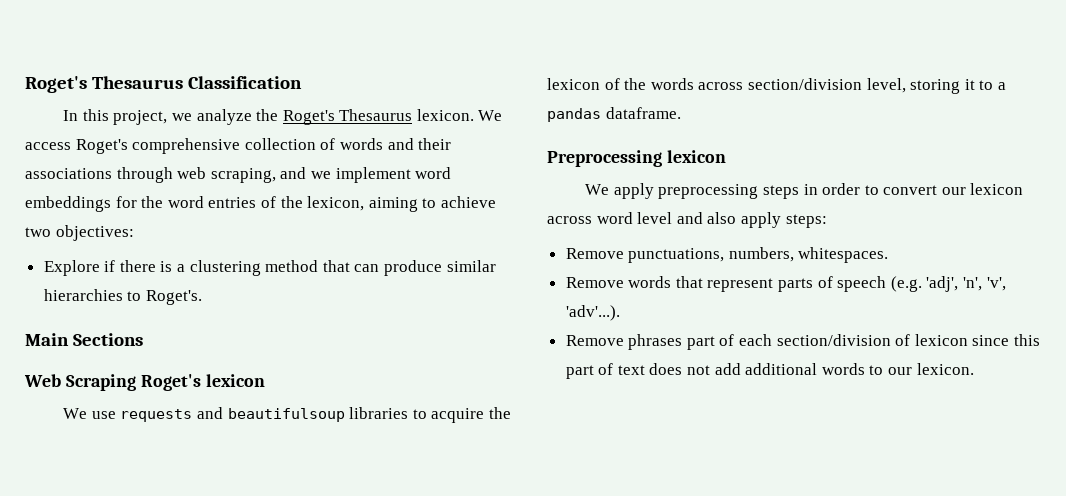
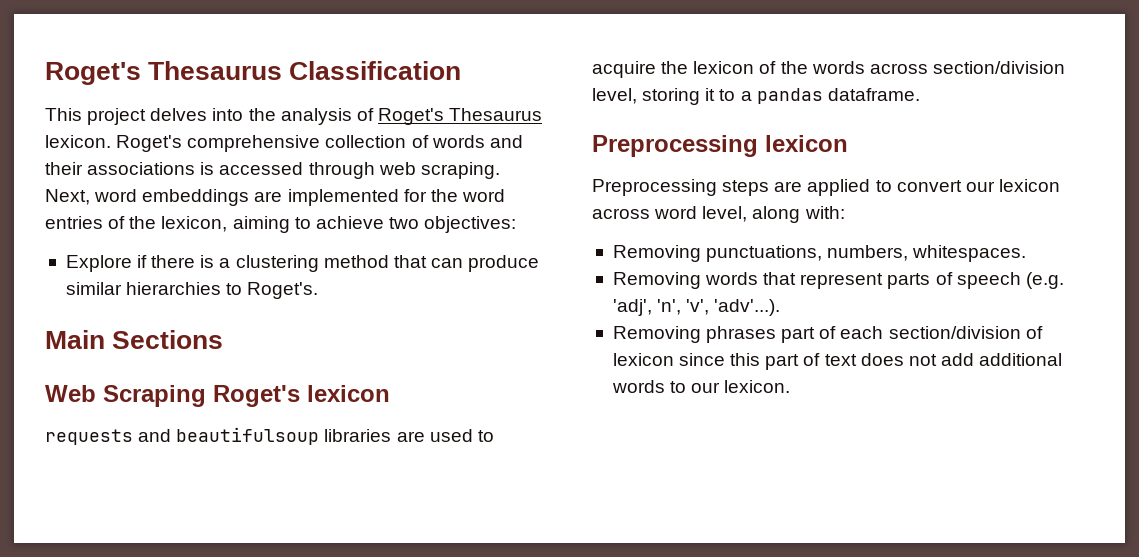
- In this project, we analyze the Roget's Thesaurus lexicon.
+ This project delves into the analysis of Roget's Thesaurus lexicon.
- We access Roget's comprehensive collection of words and their associations through web scraping, and we implement word embeddings for the word entries of the lexicon, aiming to achieve two objectives:
+ Roget's comprehensive collection of words and their associations is accessed through web scraping. Next, word embeddings are implemented for the word entries of the lexicon, aiming to achieve two objectives:
- We use requests and beautifulsoup libraries to acquire the lexicon of the words across section/division level, storing it to a pandas dataframe.
+ requests and beautifulsoup libraries are used to acquire the lexicon of the words across section/division level, storing it to a pandas dataframe.
- We apply preprocessing steps in order to convert our lexicon across word level and also apply steps:
- Remove punctuations, numbers, whitespaces.
+ Preprocessing steps are applied to convert our lexicon across word level, along with:
+ Removing punctuations, numbers, whitespaces.
- Remove words that represent parts of speech (e.g. 'adj', 'n', 'v', 'adv'...).
+ Removing words that represent parts of speech (e.g. 'adj', 'n', 'v', 'adv'...).
- Remove phrases part of each section/division of lexicon since this part of text does not add additional words to our lexicon.
+ Removing phrases part of each section/division of lexicon since this part of text does not add additional words to our lexicon.

